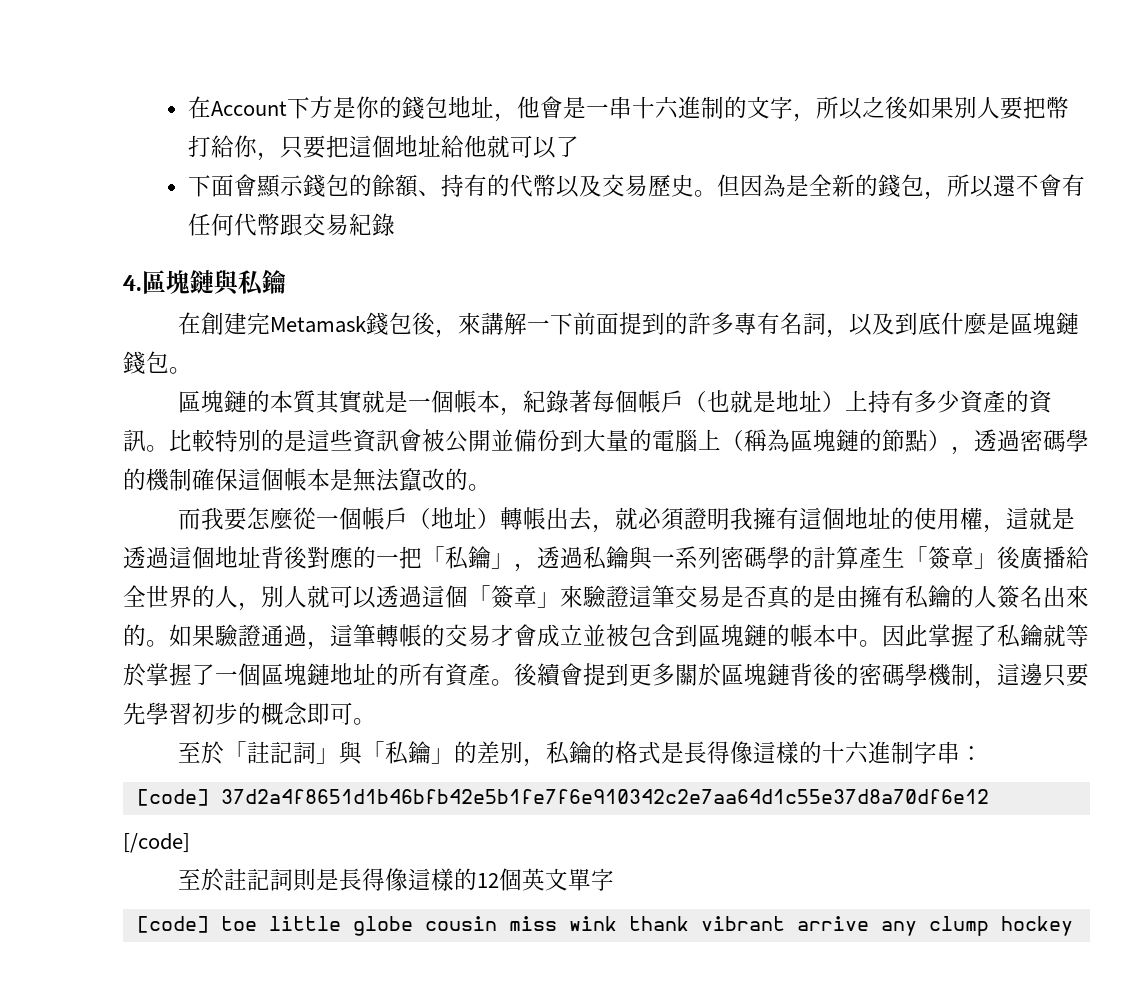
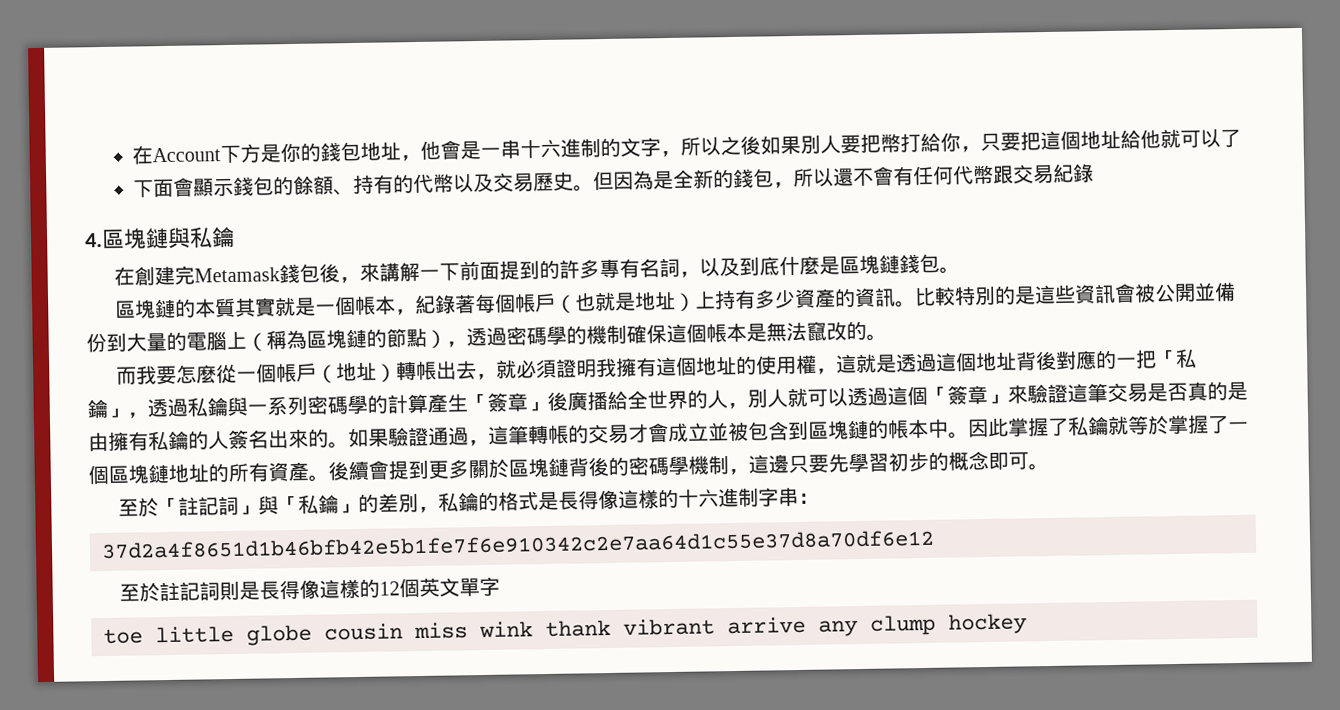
- [code] 37d2a4f8651d1b46bfb42e5b1fe7f6e910342c2e7aa64d1c55e37d8a70df6e12
+ 37d2a4f8651d1b46bfb42e5b1fe7f6e910342c2e7aa64d1c55e37d8a70df6e12
- [/code]
- [code] toe little globe cousin miss wink thank vibrant arrive any clump hockey
+ toe little globe cousin miss wink thank vibrant arrive any clump hockey

